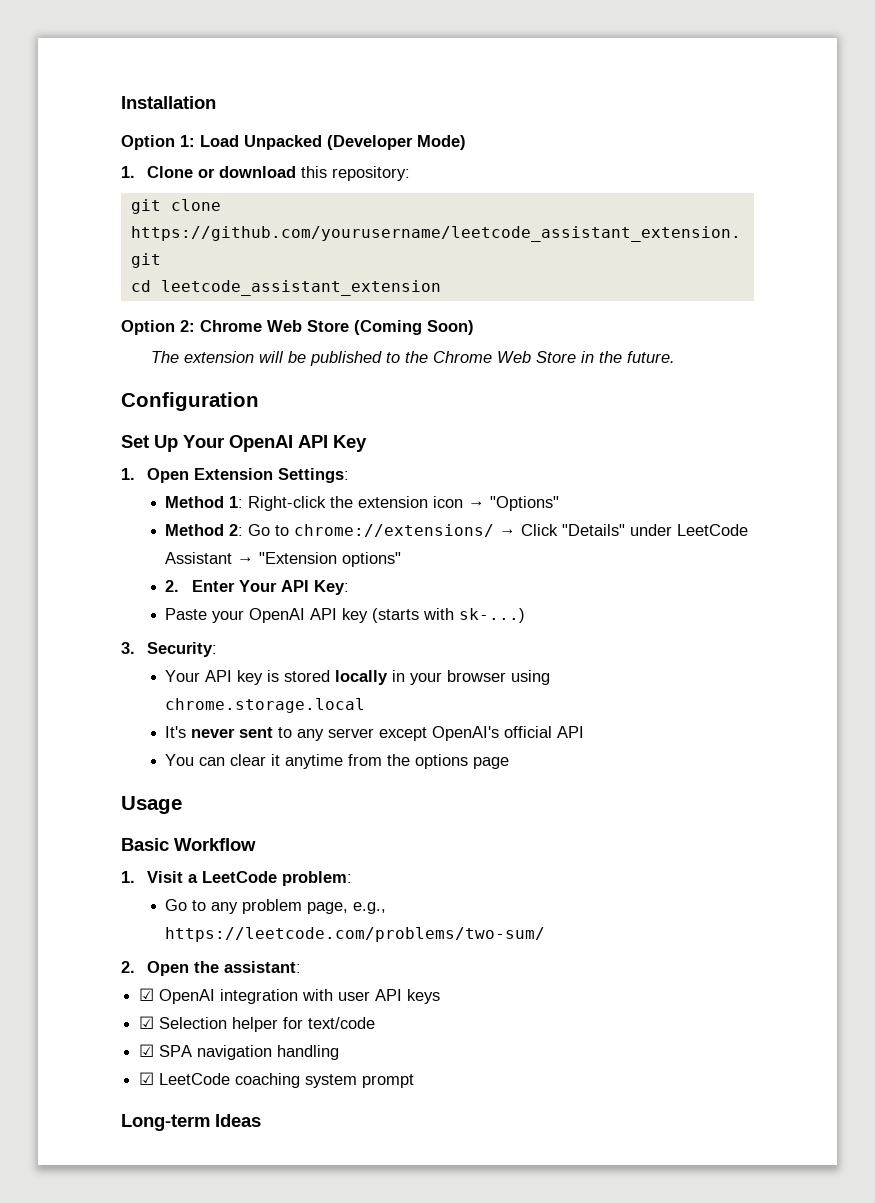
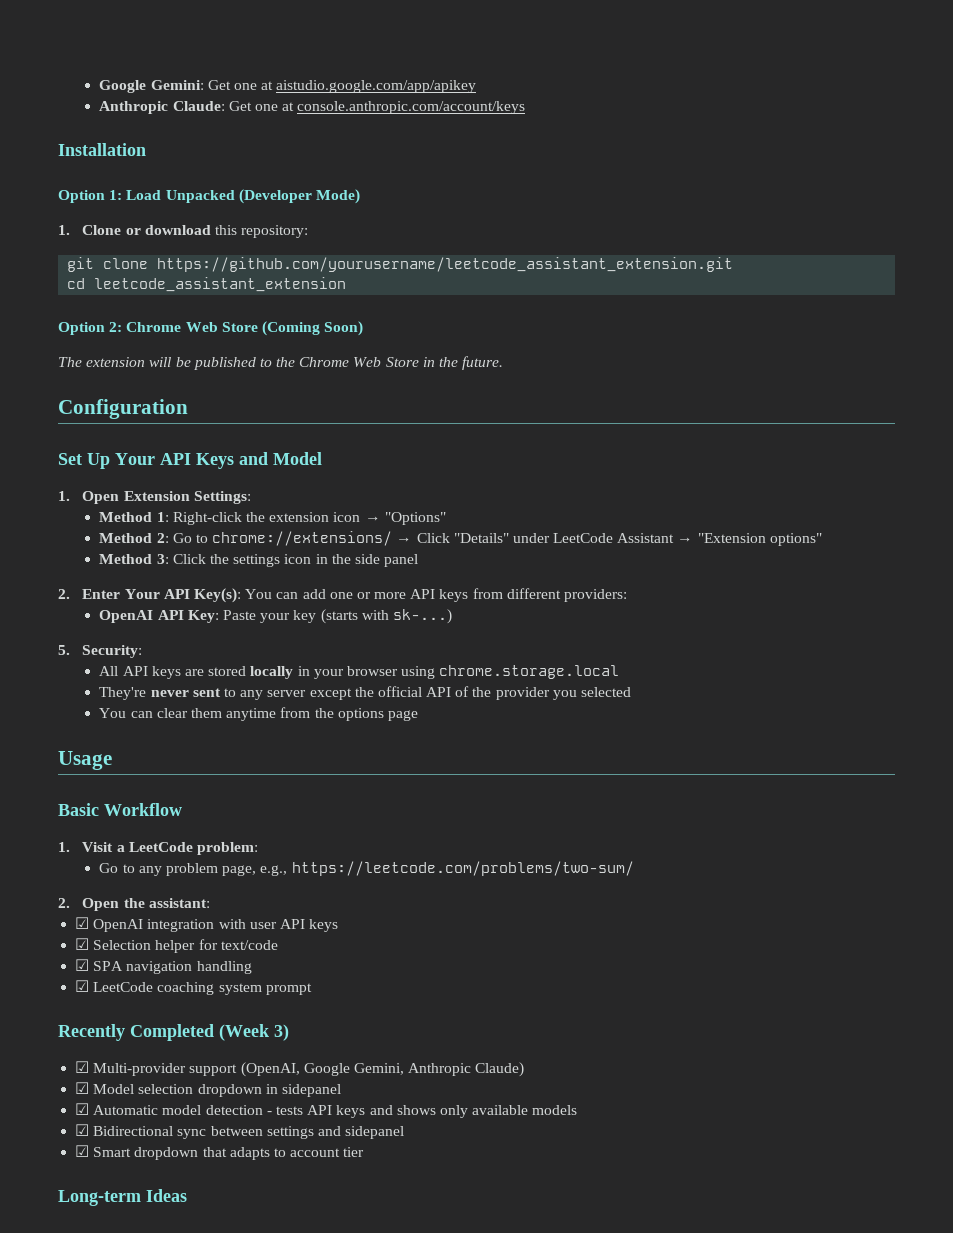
+ Google Gemini: Get one at aistudio.google.com/app/apikey
+ Anthropic Claude: Get one at console.anthropic.com/account/keys
- Set Up Your OpenAI API Key
+ Set Up Your API Keys and Model
- 2. Enter Your API Key:
- Paste your OpenAI API key (starts with sk-...)
+ Method 3: Click the settings icon in the side panel
+ 2. Enter Your API Key(s): You can add one or more API keys from different providers:
+ OpenAI API Key: Paste your key (starts with sk-...)
- 3. Security:
+ 5. Security:
- Your API key is stored locally in your browser using chrome.storage.local
+ All API keys are stored locally in your browser using chrome.storage.local
- It's never sent to any server except OpenAI's official API
+ They're never sent to any server except the official API of the provider you selected
- You can clear it anytime from the options page
+ You can clear them anytime from the options page
+ Recently Completed (Week 3)
+ ☑ Multi-provider support (OpenAI, Google Gemini, Anthropic Claude)
+ ☑ Model selection dropdown in sidepanel
+ ☑ Automatic model detection - tests API keys and shows only available models
+ ☑ Bidirectional sync between settings and sidepanel
+ ☑ Smart dropdown that adapts to account tier

